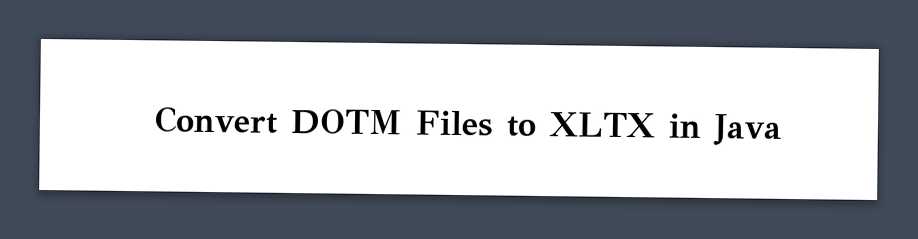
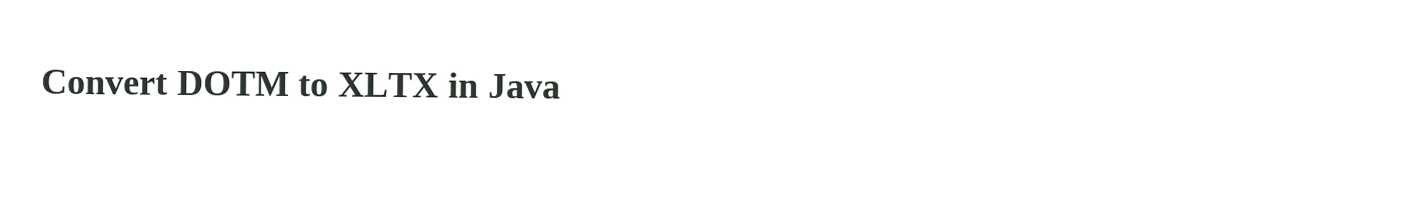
- Convert DOTM Files to XLTX in Java
+ Convert DOTM to XLTX in Java

